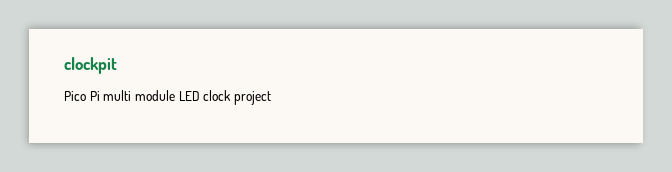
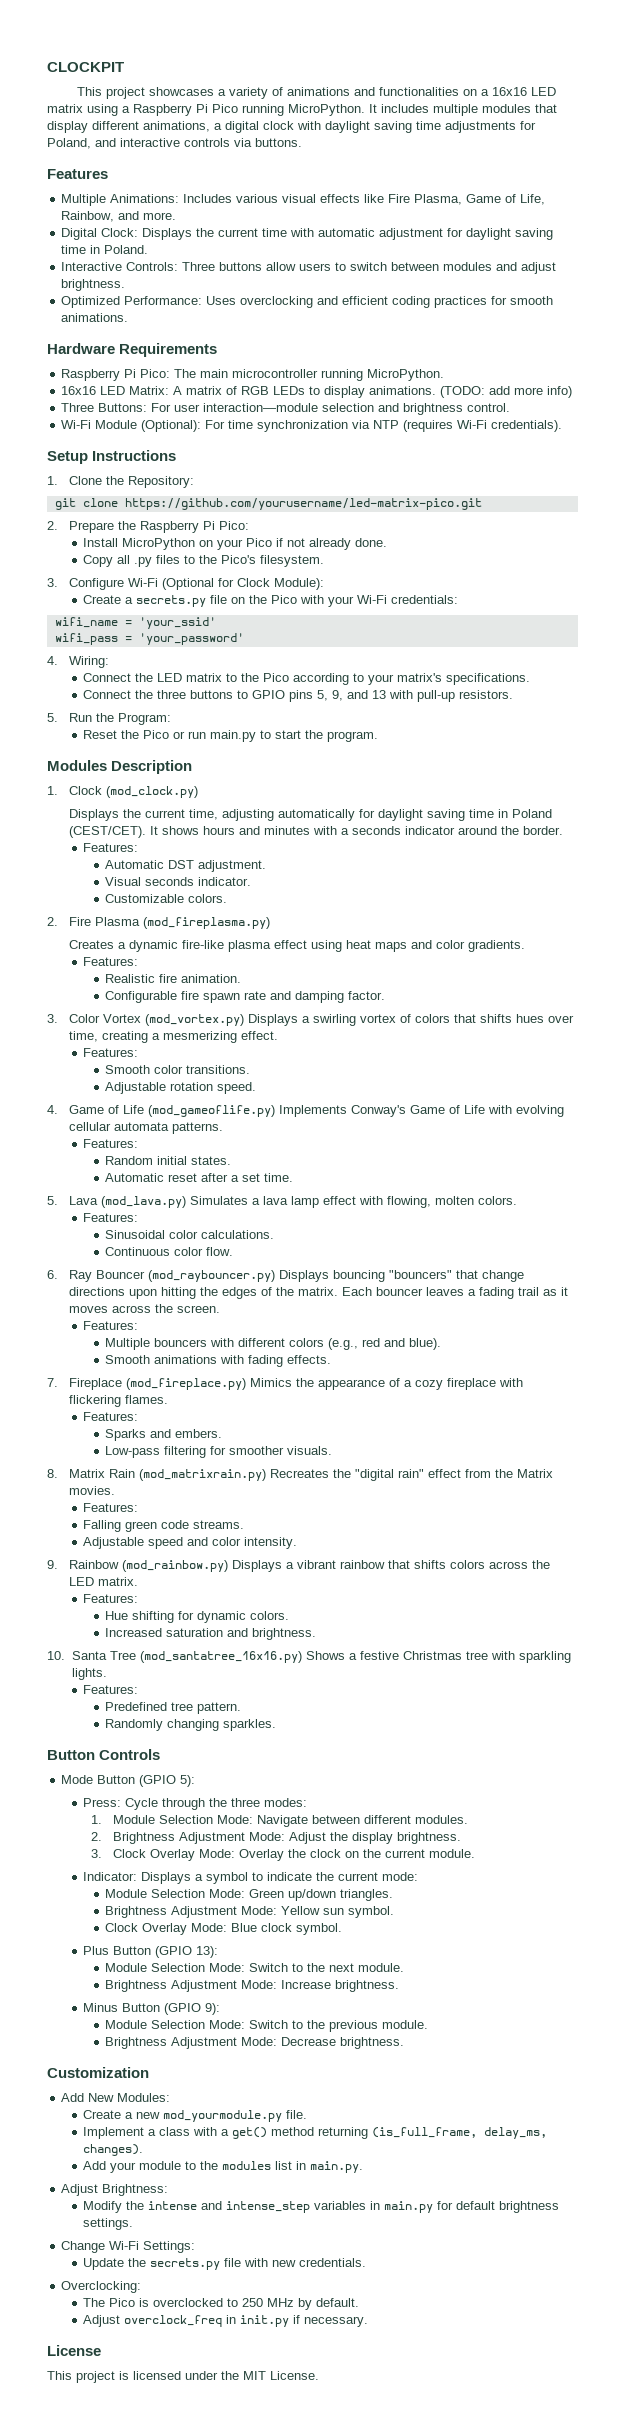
- clockpit
- Pico Pi multi module LED clock project
+ CLOCKPIT
+ This project showcases a variety of animations and functionalities on a 16x16 LED matrix using a Raspberry Pi Pico running MicroPython. It includes multiple modules that display different animations, a digital clock with daylight saving time adjustments for Poland, and interactive controls via buttons.
+ Features
+ Multiple Animations: Includes various visual effects like Fire Plasma, Game of Life, Rainbow, and more.
+ Digital Clock: Displays the current time with automatic adjustment for daylight saving time in Poland.
+ Interactive Controls: Three buttons allow users to switch between modules and adjust brightness.
+ Optimized Performance: Uses overclocking and efficient coding practices for smooth animations.
+ Hardware Requirements
+ Raspberry Pi Pico: The main microcontroller running MicroPython.
+ 16x16 LED Matrix: A matrix of RGB LEDs to display animations. (TODO: add more info)
+ Three Buttons: For user interaction—module selection and brightness control.
+ Wi-Fi Module (Optional): For time synchronization via NTP (requires Wi-Fi credentials).
+ Setup Instructions
+ 1. Clone the Repository:
+ git clone https://github.com/yourusername/led-matrix-pico.git
+ 2. Prepare the Raspberry Pi Pico:
+ Install MicroPython on your Pico if not already done.
+ Copy all .py files to the Pico's filesystem.
+ 3. Configure Wi-Fi (Optional for Clock Module):
+ Create a secrets.py file on the Pico with your Wi-Fi credentials:
+ wifi_name = 'your_ssid'
+ wifi_pass = 'your_password'
+ 4. Wiring:
+ Connect the LED matrix to the Pico according to your matrix's specifications.
+ Connect the three buttons to GPIO pins 5, 9, and 13 with pull-up resistors.
+ 5. Run the Program:
+ Reset the Pico or run main.py to start the program.
+ Modules Description
+ 1. Clock (mod_clock.py)
+ Displays the current time, adjusting automatically for daylight saving time in Poland (CEST/CET). It shows hours and minutes with a seconds indicator around the border.
+ Features:
+ Automatic DST adjustment.
+ Visual seconds indicator.
+ Customizable colors.
+ 2. Fire Plasma (mod_fireplasma.py)
+ Creates a dynamic fire-like plasma effect using heat maps and color gradients.
+ Features:
+ Realistic fire animation.
+ Configurable fire spawn rate and damping factor.
+ 3. Color Vortex (mod_vortex.py) Displays a swirling vortex of colors that shifts hues over time, creating a mesmerizing effect.
+ Features:
+ Smooth color transitions.
+ Adjustable rotation speed.
+ 4. Game of Life (mod_gameoflife.py) Implements Conway's Game of Life with evolving cellular automata patterns.
+ Features:
+ Random initial states.
+ Automatic reset after a set time.
+ 5. Lava (mod_lava.py) Simulates a lava lamp effect with flowing, molten colors.
+ Features:
+ Sinusoidal color calculations.
+ Continuous color flow.
+ 6. Ray Bouncer (mod_raybouncer.py) Displays bouncing "bouncers" that change directions upon hitting the edges of the matrix. Each bouncer leaves a fading trail as it moves across the screen.
+ Features:
+ Multiple bouncers with different colors (e.g., red and blue).
+ Smooth animations with fading effects.
+ 7. Fireplace (mod_fireplace.py) Mimics the appearance of a cozy fireplace with flickering flames.
+ Features:
+ Sparks and embers.
+ Low-pass filtering for smoother visuals.
+ 8. Matrix Rain (mod_matrixrain.py) Recreates the "digital rain" effect from the Matrix movies.
+ Features:
+ Falling green code streams.
+ Adjustable speed and color intensity.
+ 9. Rainbow (mod_rainbow.py) Displays a vibrant rainbow that shifts colors across the LED matrix.
+ Features:
+ Hue shifting for dynamic colors.
+ Increased saturation and brightness.
+ 10. Santa Tree (mod_santatree_16x16.py) Shows a festive Christmas tree with sparkling lights.
+ Features:
+ Predefined tree pattern.
+ Randomly changing sparkles.
+ Button Controls
+ Mode Button (GPIO 5):
+ Press: Cycle through the three modes:
+ 1. Module Selection Mode: Navigate between different modules.
+ 2. Brightness Adjustment Mode: Adjust the display brightness.
+ 3. Clock Overlay Mode: Overlay the clock on the current module.
+ Indicator: Displays a symbol to indicate the current mode:
+ Module Selection Mode: Green up/down triangles.
+ Brightness Adjustment Mode: Yellow sun symbol.
+ Clock Overlay Mode: Blue clock symbol.
+ Plus Button (GPIO 13):
+ Module Selection Mode: Switch to the next module.
+ Brightness Adjustment Mode: Increase brightness.
+ Minus Button (GPIO 9):
+ Module Selection Mode: Switch to the previous module.
+ Brightness Adjustment Mode: Decrease brightness.
+ Customization
+ Add New Modules:
+ Create a new mod_yourmodule.py file.
+ Implement a class with a get() method returning (is_full_frame, delay_ms, changes).
+ Add your module to the modules list in main.py.
+ Adjust Brightness:
+ Modify the intense and intense_step variables in main.py for default brightness settings.
+ Change Wi-Fi Settings:
+ Update the secrets.py file with new credentials.
+ Overclocking:
+ The Pico is overclocked to 250 MHz by default.
+ Adjust overclock_freq in init.py if necessary.
+ License
+ This project is licensed under the MIT License.

